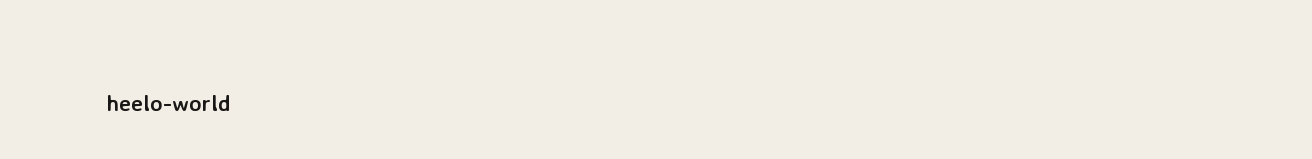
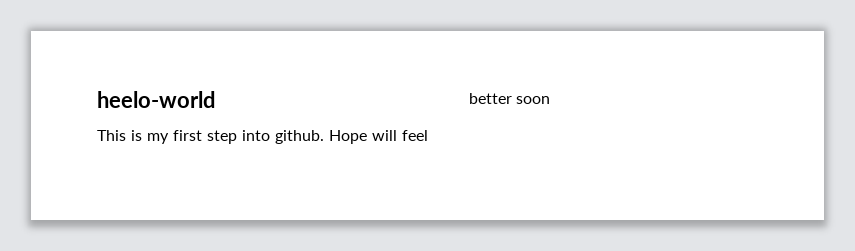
+ This is my first step into github. Hope will feel better soon

